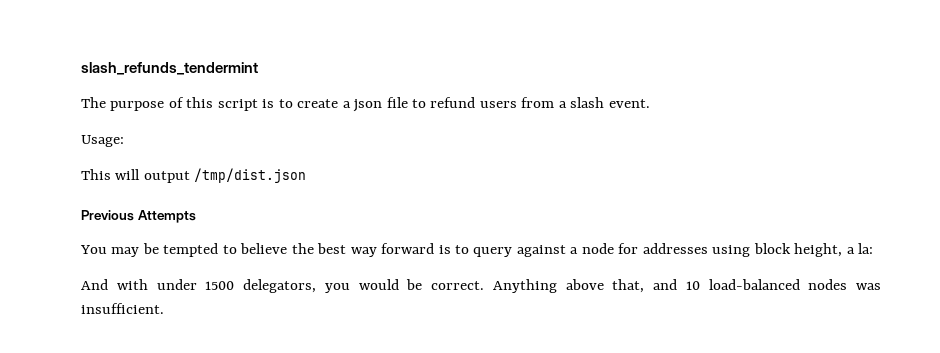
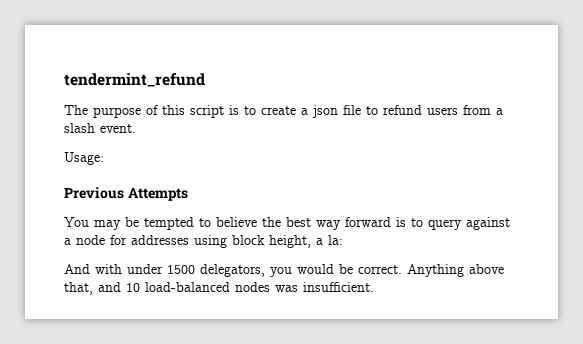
- slash_refunds_tendermint
+ tendermint_refund
- This will output /tmp/dist.json

